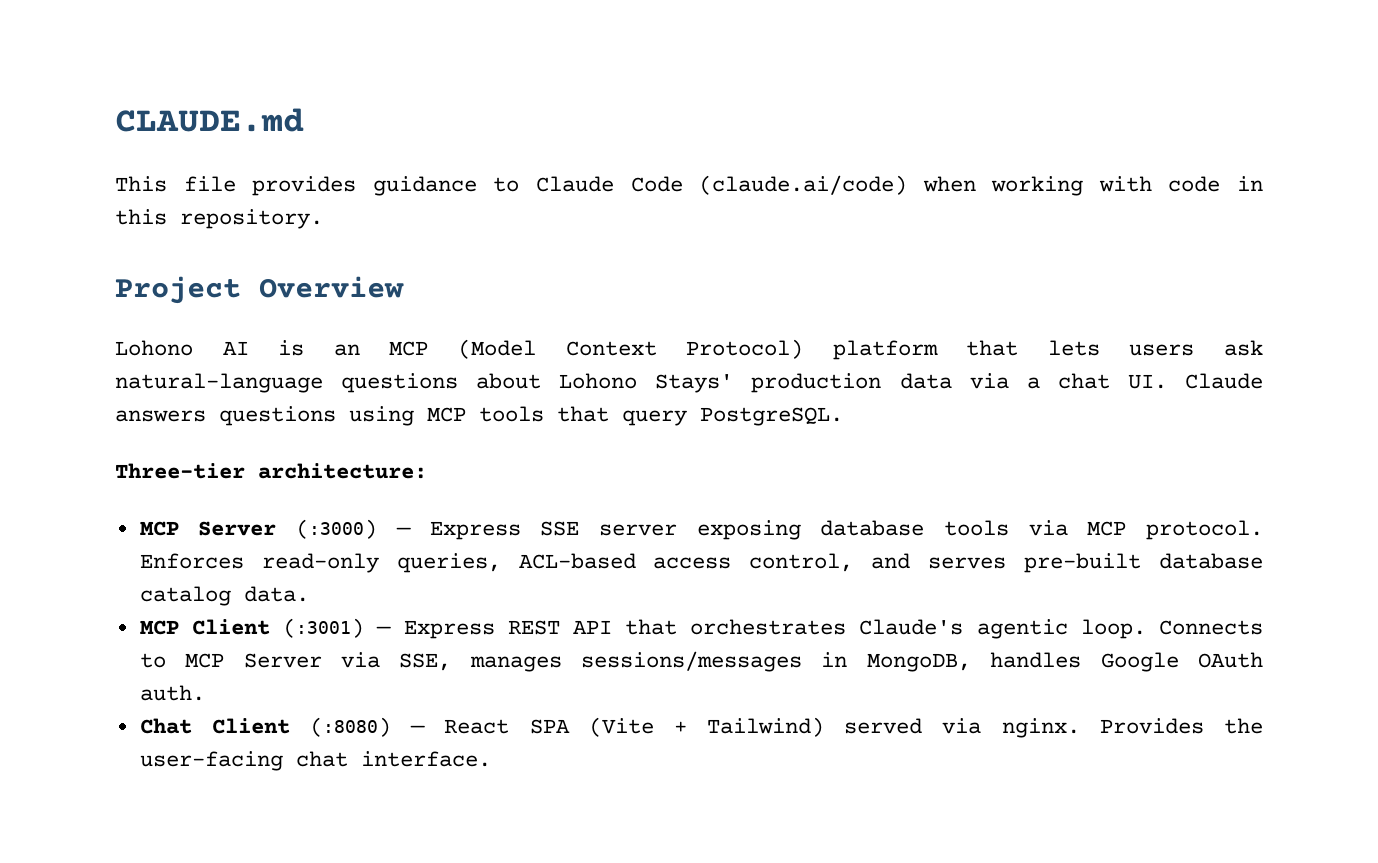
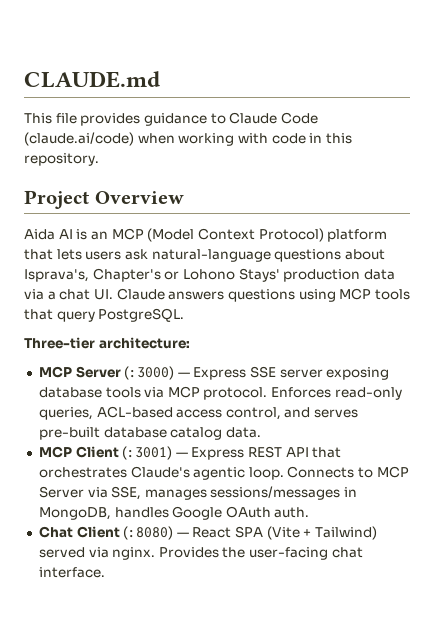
- Lohono AI is an MCP (Model Context Protocol) platform that lets users ask natural-language questions about Lohono Stays' production data via a chat UI. Claude answers questions using MCP tools that query PostgreSQL.
+ Aida AI is an MCP (Model Context Protocol) platform that lets users ask natural-language questions about Isprava's, Chapter's or Lohono Stays' production data via a chat UI. Claude answers questions using MCP tools that query PostgreSQL.

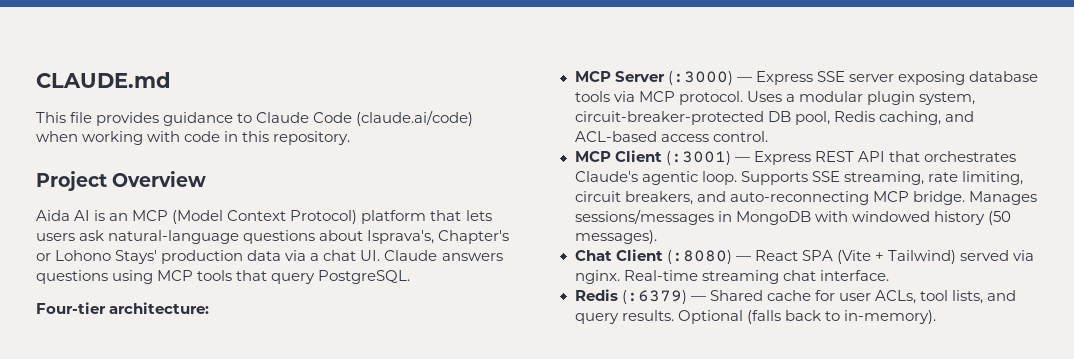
- Three-tier architecture:
+ Four-tier architecture:
- Enforces read-only queries, ACL-based access control, and serves pre-built database catalog data.
+ Uses a modular plugin system, circuit-breaker-protected DB pool, Redis caching, and ACL-based access control.
- Connects to MCP Server via SSE, manages sessions/messages in MongoDB, handles Google OAuth auth.
+ Supports SSE streaming, rate limiting, circuit breakers, and auto-reconnecting MCP bridge. Manages sessions/messages in MongoDB with windowed history (50 messages).
- Provides the user-facing chat interface.
+ Real-time streaming chat interface.
+ Redis (:6379) — Shared cache for user ACLs, tool lists, and query results. Optional (falls back to in-memory).

